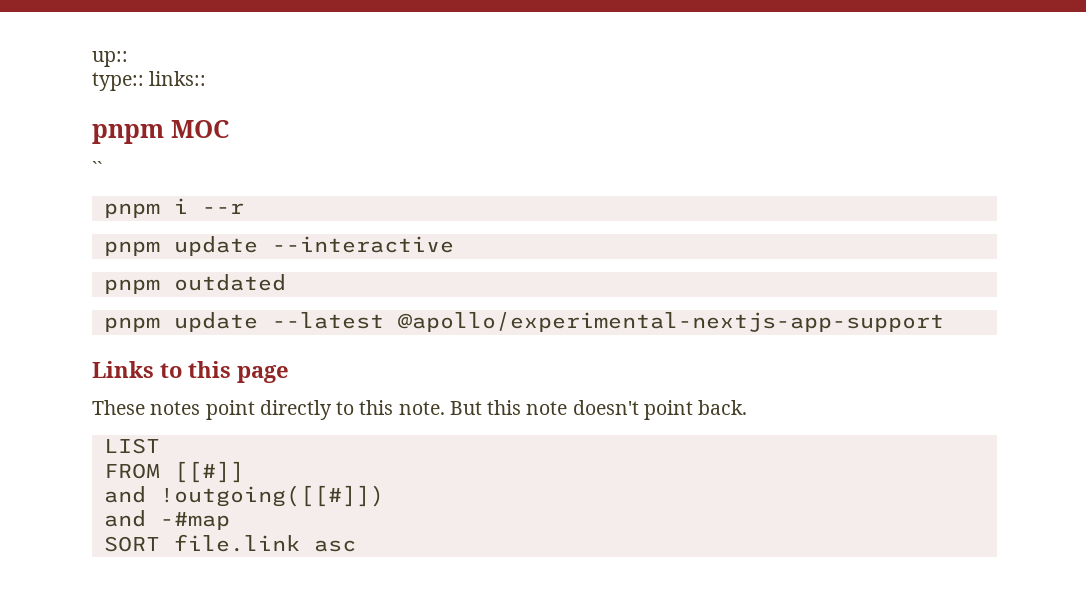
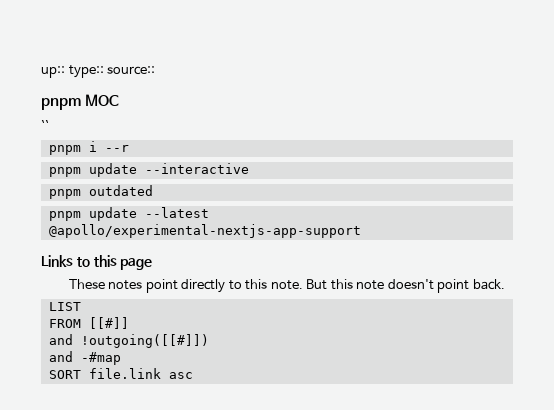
- up::
- type:: links::
+ up:: type:: source::

